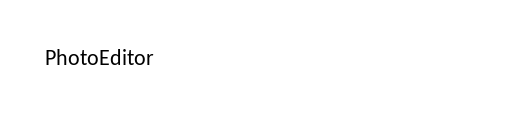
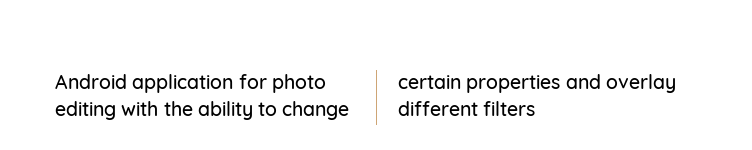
- PhotoEditor
+ Android application for photo editing with the ability to change certain properties and overlay different filters

